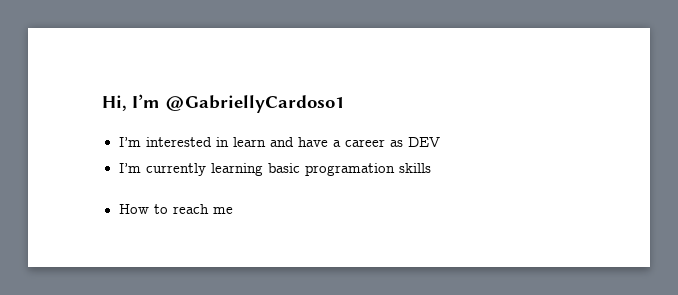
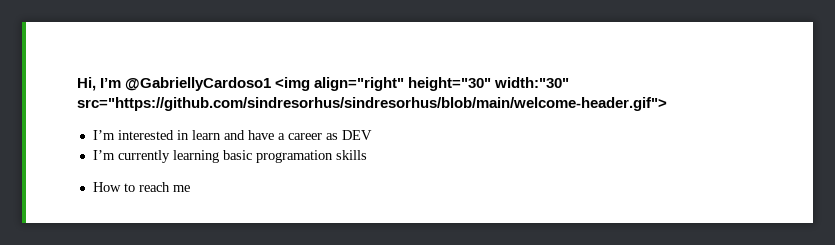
- Hi, I’m @GabriellyCardoso1
+ Hi, I’m @GabriellyCardoso1 <img align="right" height="30" width:"30" src="https://github.com/sindresorhus/sindresorhus/blob/main/welcome-header.gif">

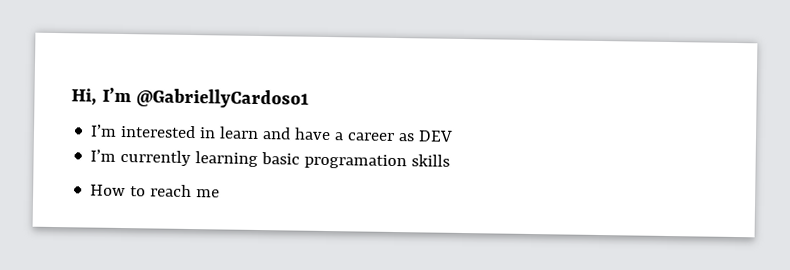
- Hi, I’m @GabriellyCardoso1 <img align="right" height="30" width:"30" src="https://github.com/sindresorhus/sindresorhus/blob/main/welcome-header.gif">
+ Hi, I’m @GabriellyCardoso1

